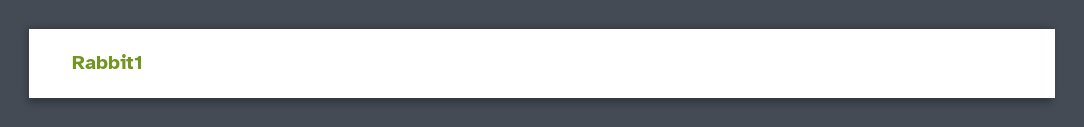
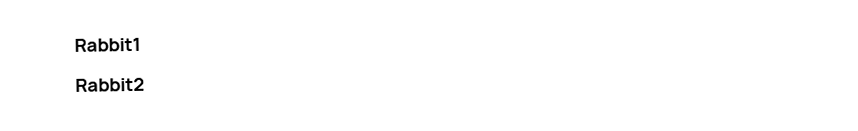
+ Rabbit2

